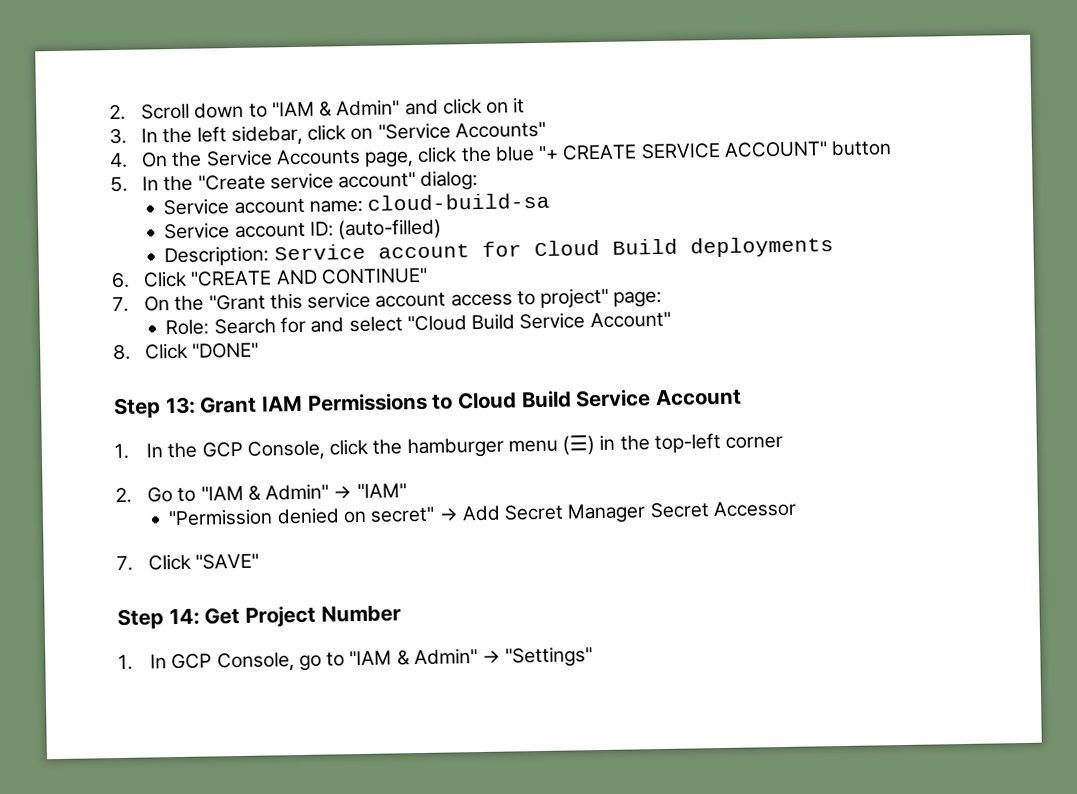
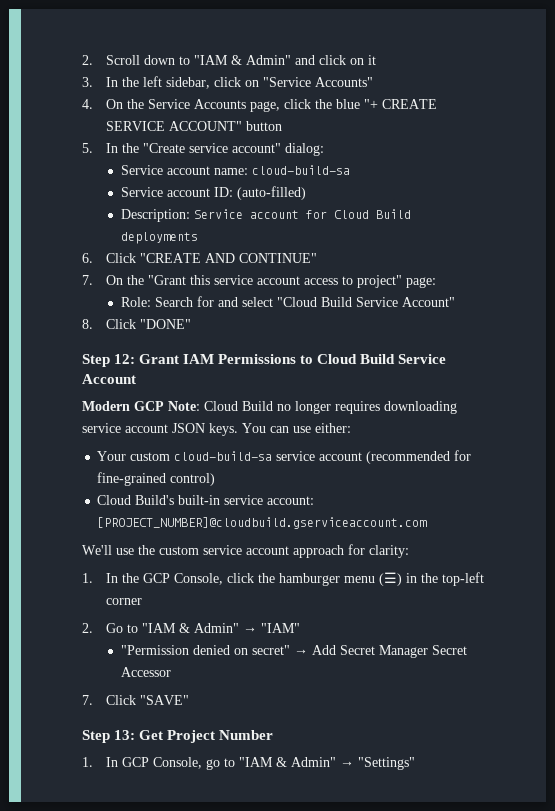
- Step 13: Grant IAM Permissions to Cloud Build Service Account
+ Step 12: Grant IAM Permissions to Cloud Build Service Account
+ Modern GCP Note: Cloud Build no longer requires downloading service account JSON keys. You can use either:
+ Your custom cloud-build-sa service account (recommended for fine-grained control)
+ Cloud Build's built-in service account: [PROJECT_NUMBER]@cloudbuild.gserviceaccount.com
+ We'll use the custom service account approach for clarity:
- Step 14: Get Project Number
+ Step 13: Get Project Number

